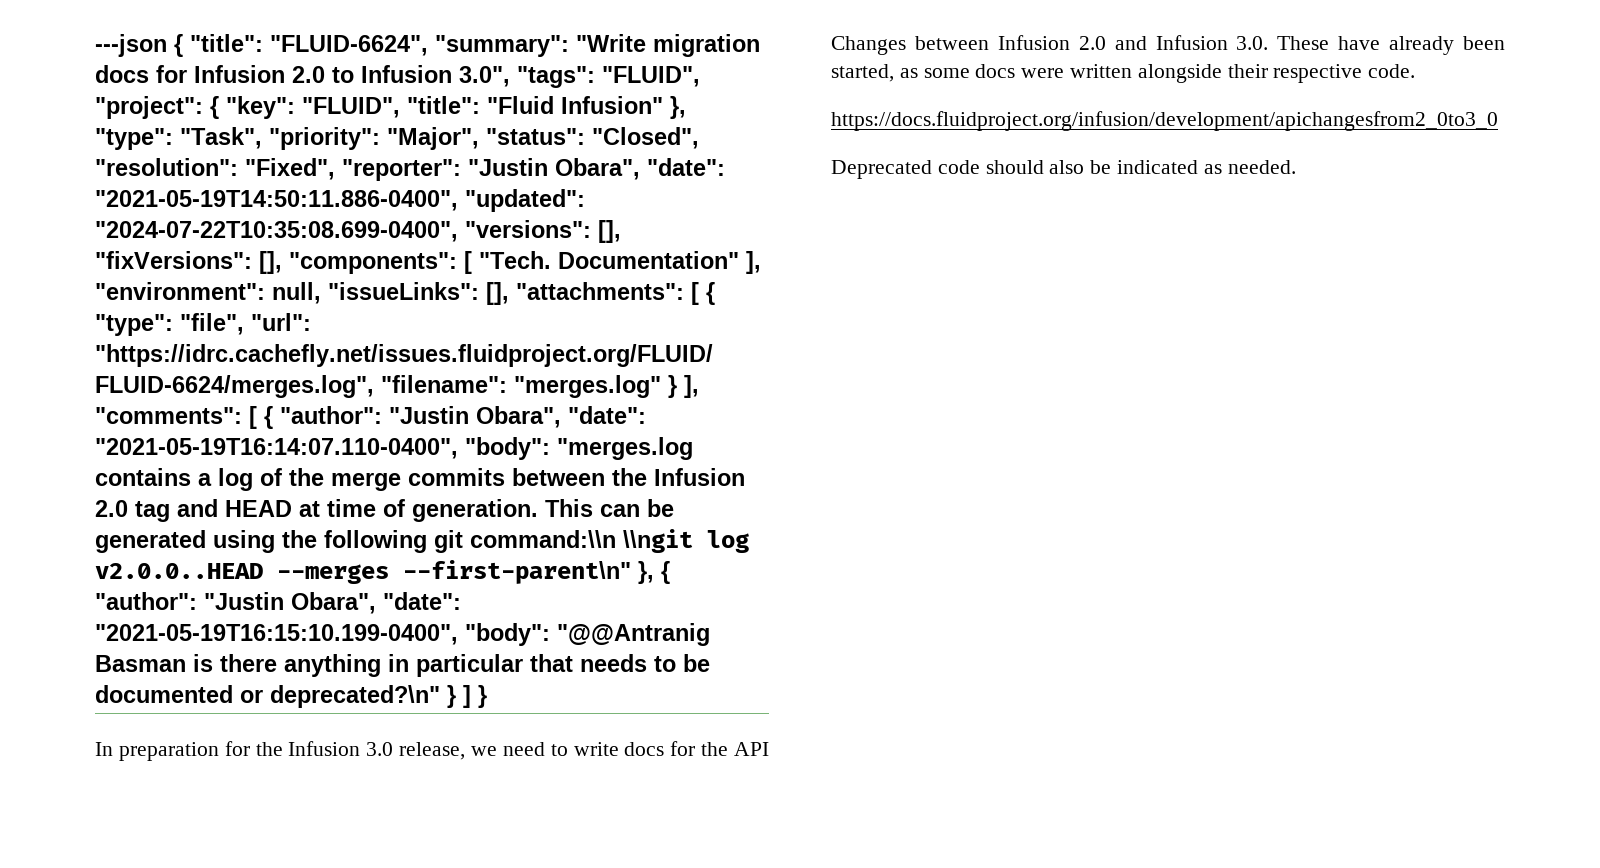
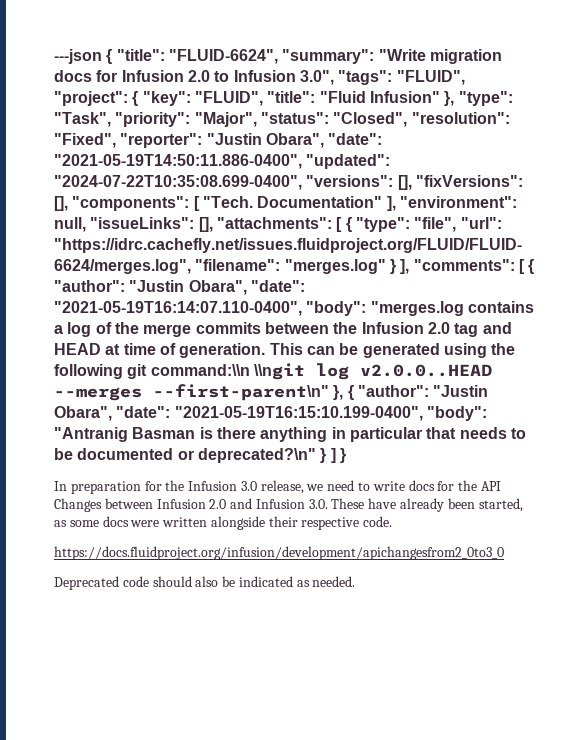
- This can be generated using the following git command:\\n \\ngit log v2.0.0..HEAD --merges --first-parent\n" }, { "author": "Justin Obara", "date": "2021-05-19T16:15:10.199-0400", "body": "@@Antranig Basman is there anything in particular that needs to be documented or deprecated?\n" } ] }
+ This can be generated using the following git command:\\n \\ngit log v2.0.0..HEAD --merges --first-parent\n" }, { "author": "Justin Obara", "date": "2021-05-19T16:15:10.199-0400", "body": "Antranig Basman is there anything in particular that needs to be documented or deprecated?\n" } ] }

